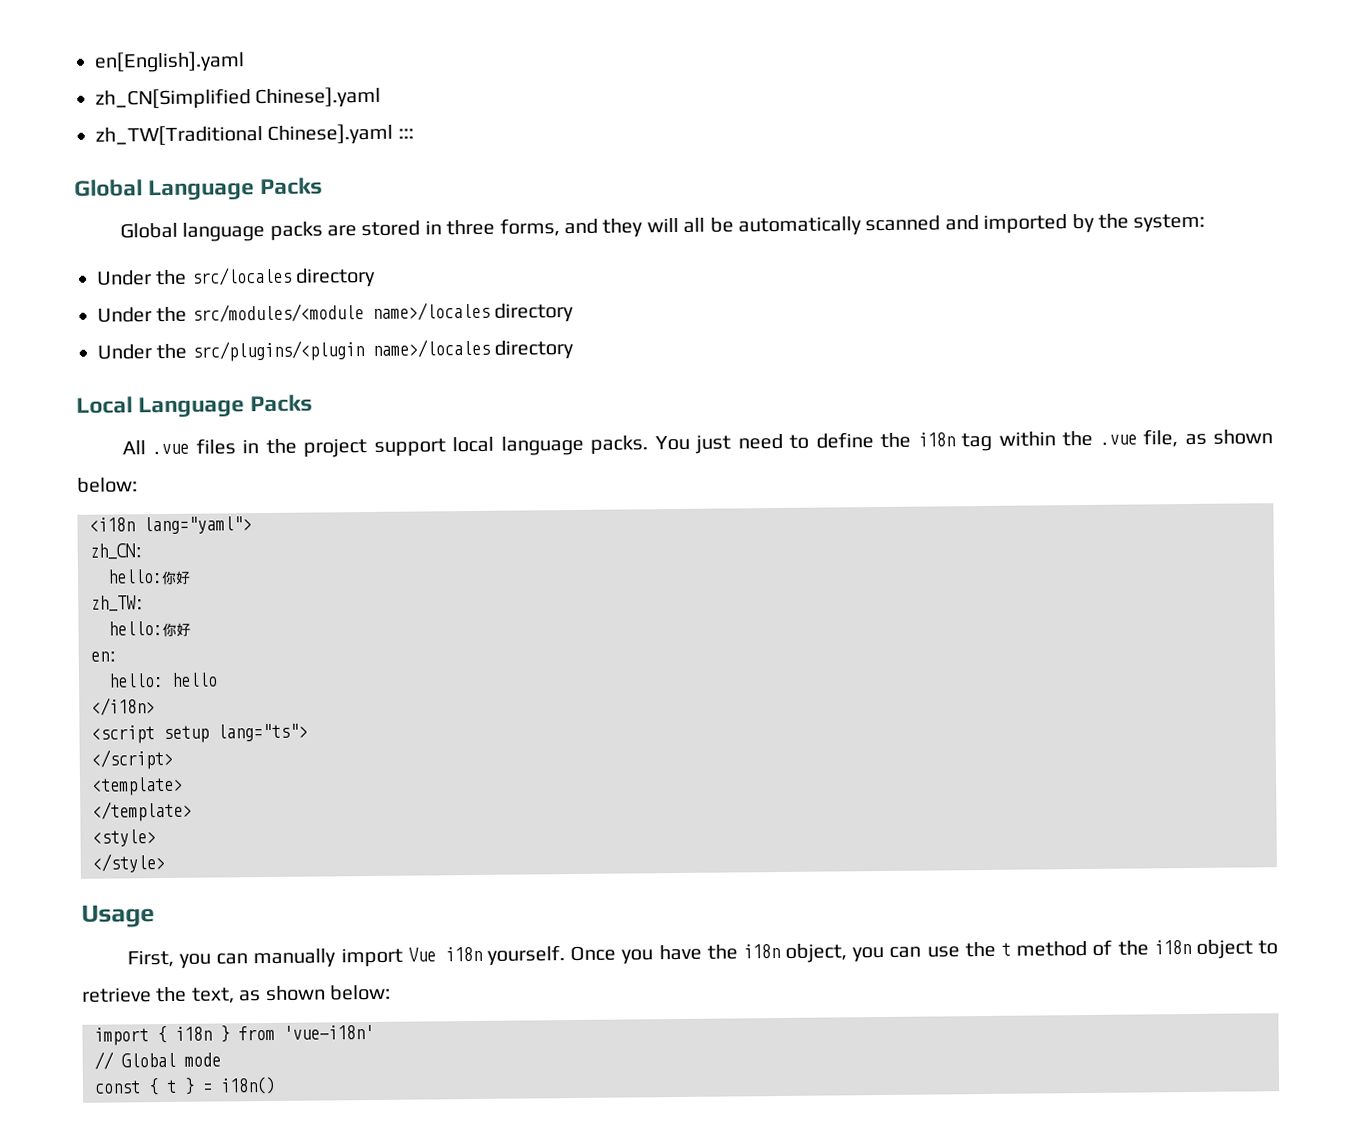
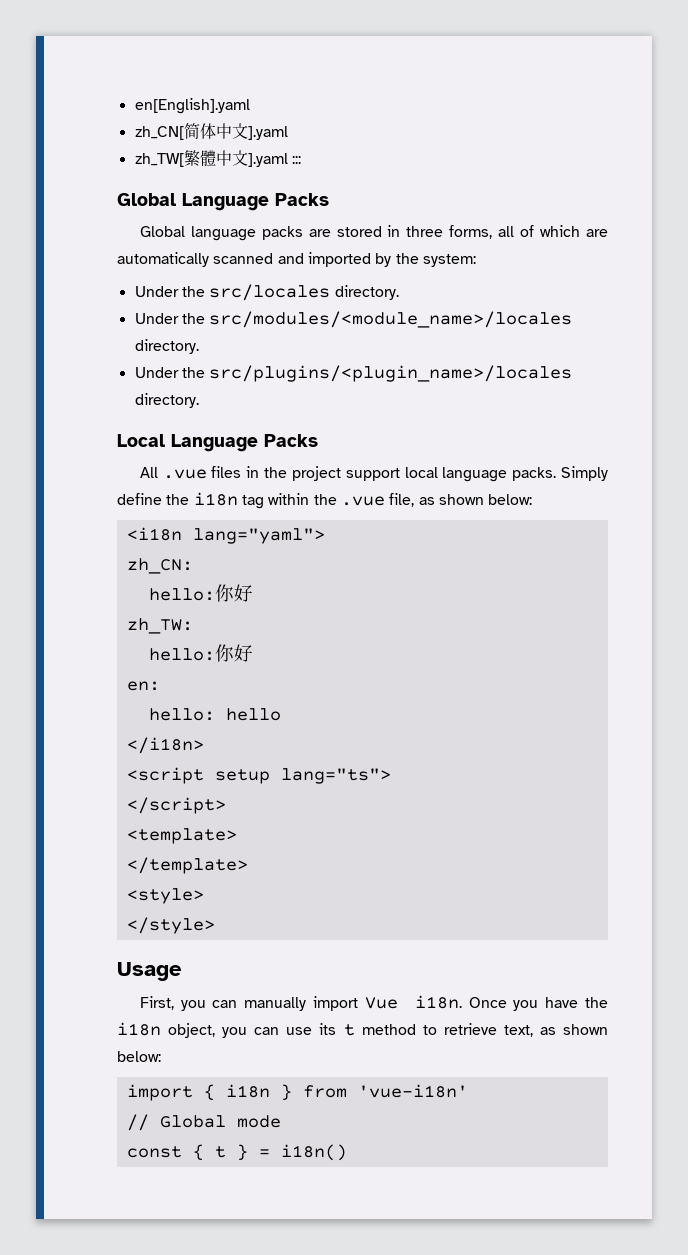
- zh_CN[Simplified Chinese].yaml
- zh_TW[Traditional Chinese].yaml :::
+ zh_CN[简体中文].yaml
+ zh_TW[繁體中文].yaml :::
- Global language packs are stored in three forms, and they will all be automatically scanned and imported by the system:
+ Global language packs are stored in three forms, all of which are automatically scanned and imported by the system:
- Under the src/locales directory
- Under the src/modules/<module name>/locales directory
- Under the src/plugins/<plugin name>/locales directory
+ Under the src/locales directory.
+ Under the src/modules/<module_name>/locales directory.
+ Under the src/plugins/<plugin_name>/locales directory.
- You just need to define the i18n tag within the .vue file, as shown below:
+ Simply define the i18n tag within the .vue file, as shown below:
- First, you can manually import Vue i18n yourself.
+ First, you can manually import Vue i18n.
- Once you have the i18n object, you can use the t method of the i18n object to retrieve the text, as shown below:
+ Once you have the i18n object, you can use its t method to retrieve text, as shown below:

